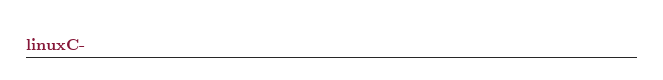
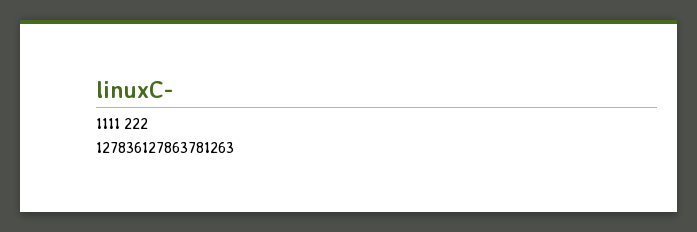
+ 1111 222
+ 127836127863781263

